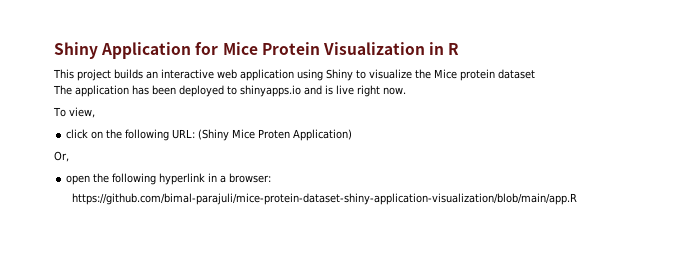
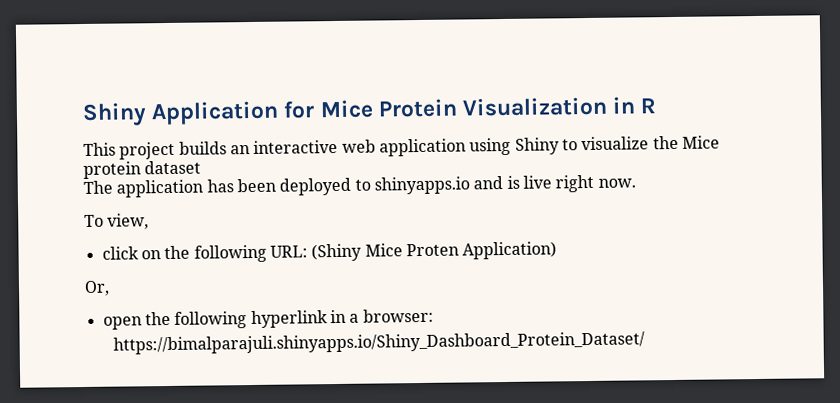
- https://github.com/bimal-parajuli/mice-protein-dataset-shiny-application-visualization/blob/main/app.R
+ https://bimalparajuli.shinyapps.io/Shiny_Dashboard_Protein_Dataset/

